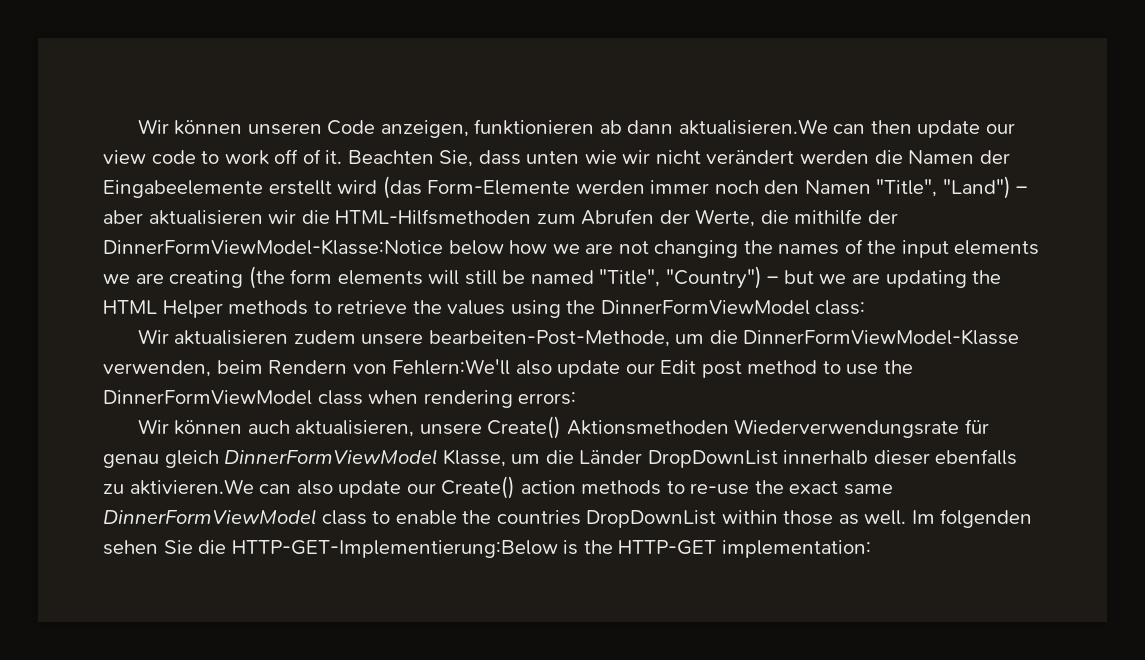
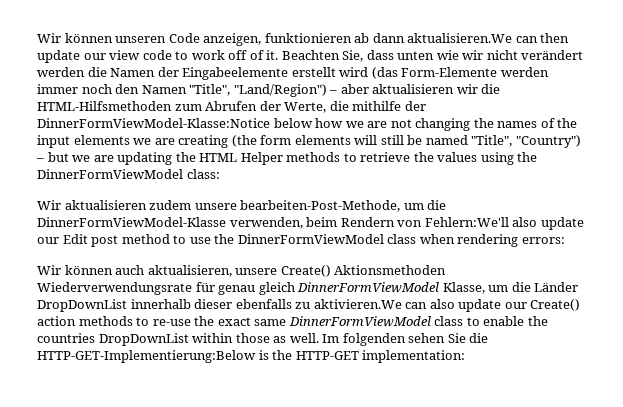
- Beachten Sie, dass unten wie wir nicht verändert werden die Namen der Eingabeelemente erstellt wird (das Form-Elemente werden immer noch den Namen "Title", "Land") – aber aktualisieren wir die HTML-Hilfsmethoden zum Abrufen der Werte, die mithilfe der DinnerFormViewModel-Klasse:Notice below how we are not changing the names of the input elements we are creating (the form elements will still be named "Title", "Country") – but we are updating the HTML Helper methods to retrieve the values using the DinnerFormViewModel class:
+ Beachten Sie, dass unten wie wir nicht verändert werden die Namen der Eingabeelemente erstellt wird (das Form-Elemente werden immer noch den Namen "Title", "Land/Region") – aber aktualisieren wir die HTML-Hilfsmethoden zum Abrufen der Werte, die mithilfe der DinnerFormViewModel-Klasse:Notice below how we are not changing the names of the input elements we are creating (the form elements will still be named "Title", "Country") – but we are updating the HTML Helper methods to retrieve the values using the DinnerFormViewModel class:

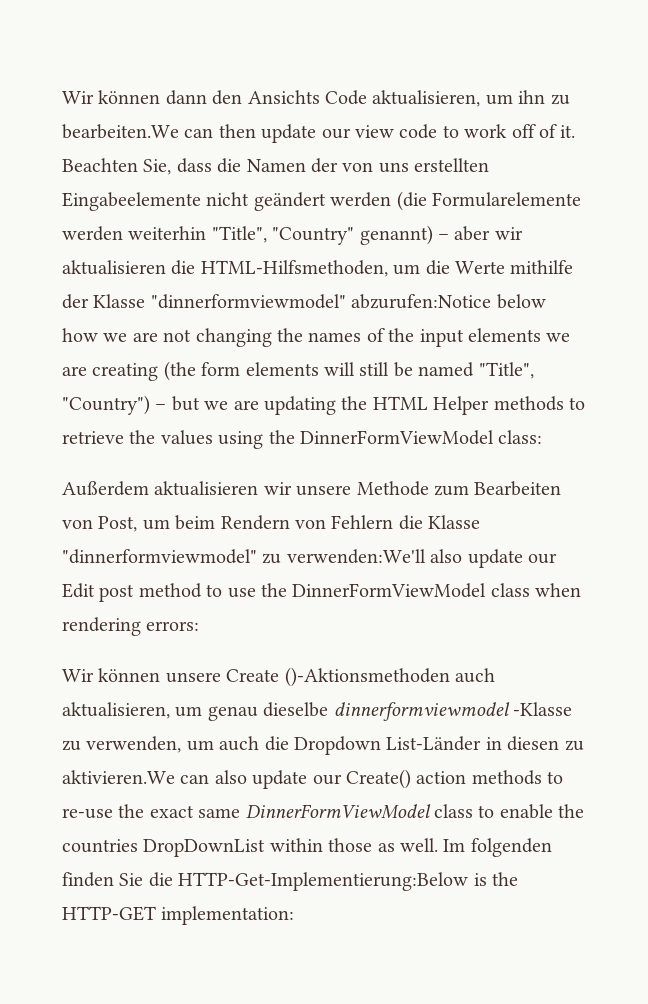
- Wir können unseren Code anzeigen, funktionieren ab dann aktualisieren.We can then update our view code to work off of it.
+ Wir können dann den Ansichts Code aktualisieren, um ihn zu bearbeiten.We can then update our view code to work off of it.
- Beachten Sie, dass unten wie wir nicht verändert werden die Namen der Eingabeelemente erstellt wird (das Form-Elemente werden immer noch den Namen "Title", "Land/Region") – aber aktualisieren wir die HTML-Hilfsmethoden zum Abrufen der Werte, die mithilfe der DinnerFormViewModel-Klasse:Notice below how we are not changing the names of the input elements we are creating (the form elements will still be named "Title", "Country") – but we are updating the HTML Helper methods to retrieve the values using the DinnerFormViewModel class:
+ Beachten Sie, dass die Namen der von uns erstellten Eingabeelemente nicht geändert werden (die Formularelemente werden weiterhin "Title", "Country" genannt) – aber wir aktualisieren die HTML-Hilfsmethoden, um die Werte mithilfe der Klasse "dinnerformviewmodel" abzurufen:Notice below how we are not changing the names of the input elements we are creating (the form elements will still be named "Title", "Country") – but we are updating the HTML Helper methods to retrieve the values using the DinnerFormViewModel class:
- Wir aktualisieren zudem unsere bearbeiten-Post-Methode, um die DinnerFormViewModel-Klasse verwenden, beim Rendern von Fehlern:We'll also update our Edit post method to use the DinnerFormViewModel class when rendering errors:
+ Außerdem aktualisieren wir unsere Methode zum Bearbeiten von Post, um beim Rendern von Fehlern die Klasse "dinnerformviewmodel" zu verwenden:We'll also update our Edit post method to use the DinnerFormViewModel class when rendering errors:
- Wir können auch aktualisieren, unsere Create() Aktionsmethoden Wiederverwendungsrate für genau gleich DinnerFormViewModel Klasse, um die Länder DropDownList innerhalb dieser ebenfalls zu aktivieren.We can also update our Create() action methods to re-use the exact same DinnerFormViewModel class to enable the countries DropDownList within those as well.
+ Wir können unsere Create ()-Aktionsmethoden auch aktualisieren, um genau dieselbe dinnerformviewmodel -Klasse zu verwenden, um auch die Dropdown List-Länder in diesen zu aktivieren.We can also update our Create() action methods to re-use the exact same DinnerFormViewModel class to enable the countries DropDownList within those as well.
- Im folgenden sehen Sie die HTTP-GET-Implementierung:Below is the HTTP-GET implementation:
+ Im folgenden finden Sie die HTTP-Get-Implementierung:Below is the HTTP-GET implementation:

